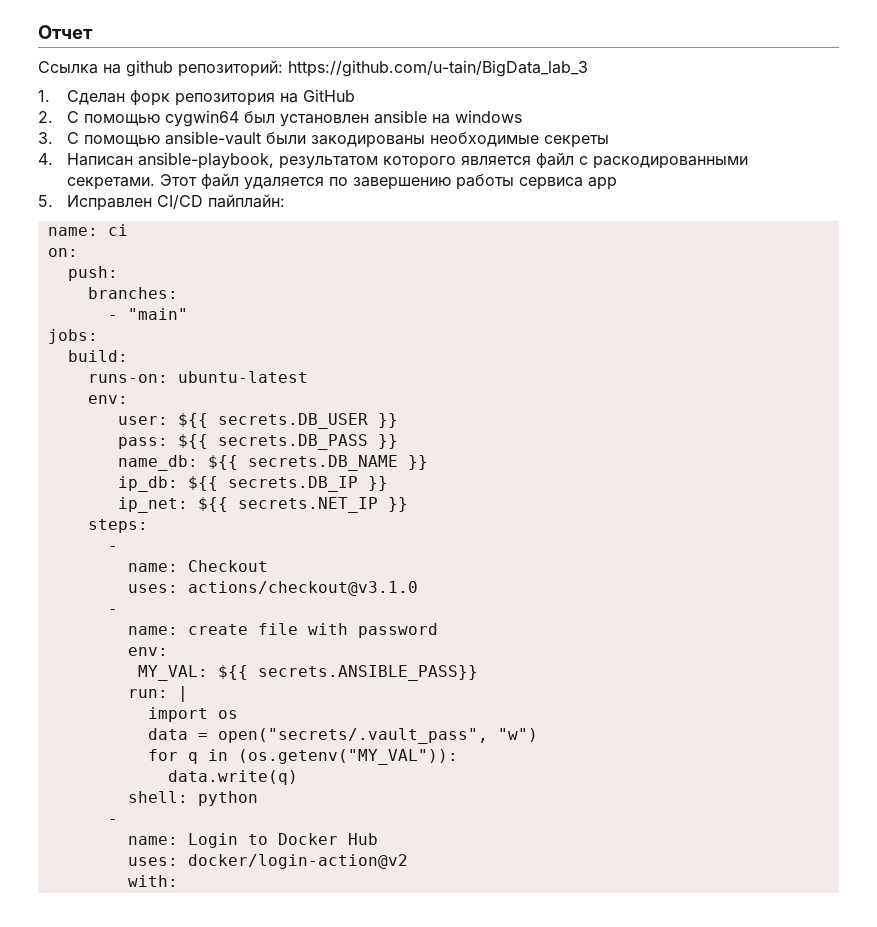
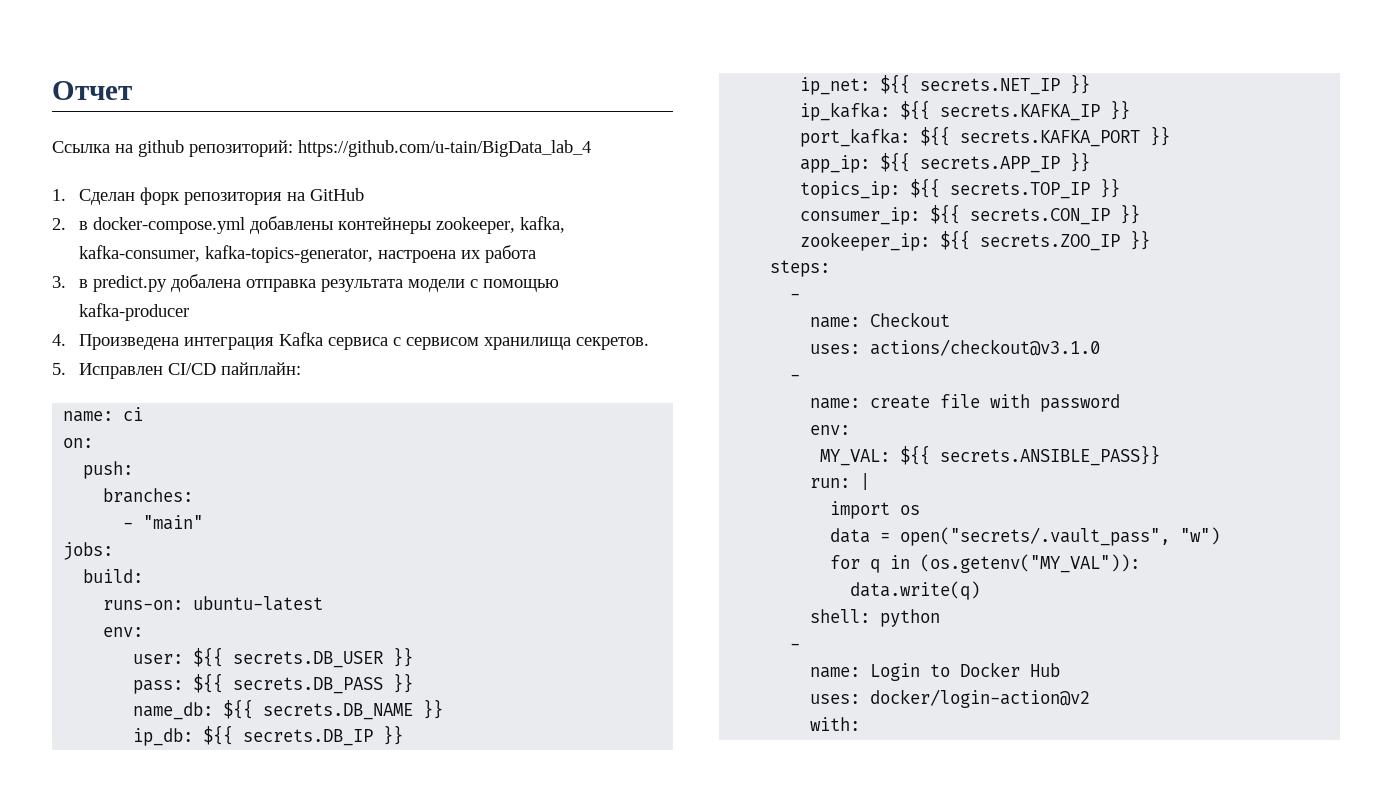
- Ссылка на github репозиторий: https://github.com/u-tain/BigData_lab_3
+ Ссылка на github репозиторий: https://github.com/u-tain/BigData_lab_4
- 2. С помощью cygwin64 был установлен ansible на windows
- 3. С помощью ansible-vault были закодированы необходимые секреты
- 4. Написан ansible-playbook, результатом которого является файл с раскодированными секретами. Этот файл удаляется по завершению работы сервиса app
+ 2. в docker-compose.yml добавлены контейнеры zookeeper, kafka, kafka-consumer, kafka-topics-generator, настроена их работа
+ 3. в predict.py добалена отправка результата модели с помощью kafka-producer
+ 4. Произведена интеграция Kafka сервиса с сервисом хранилища секретов.
+ ip_kafka: ${{ secrets.KAFKA_IP }}
+ port_kafka: ${{ secrets.KAFKA_PORT }}
+ app_ip: ${{ secrets.APP_IP }}
+ topics_ip: ${{ secrets.TOP_IP }}
+ consumer_ip: ${{ secrets.CON_IP }}
+ zookeeper_ip: ${{ secrets.ZOO_IP }}

